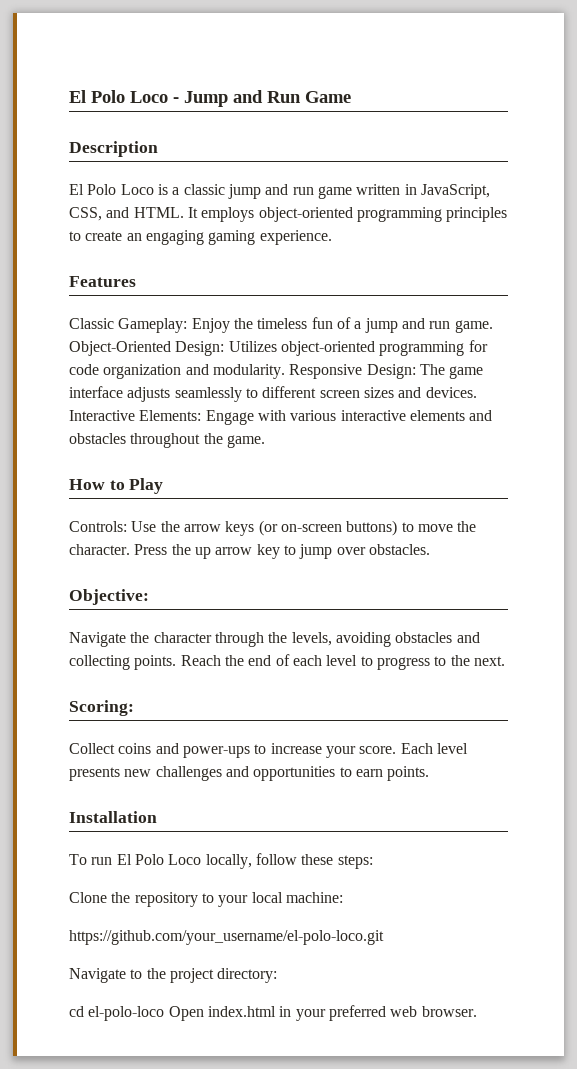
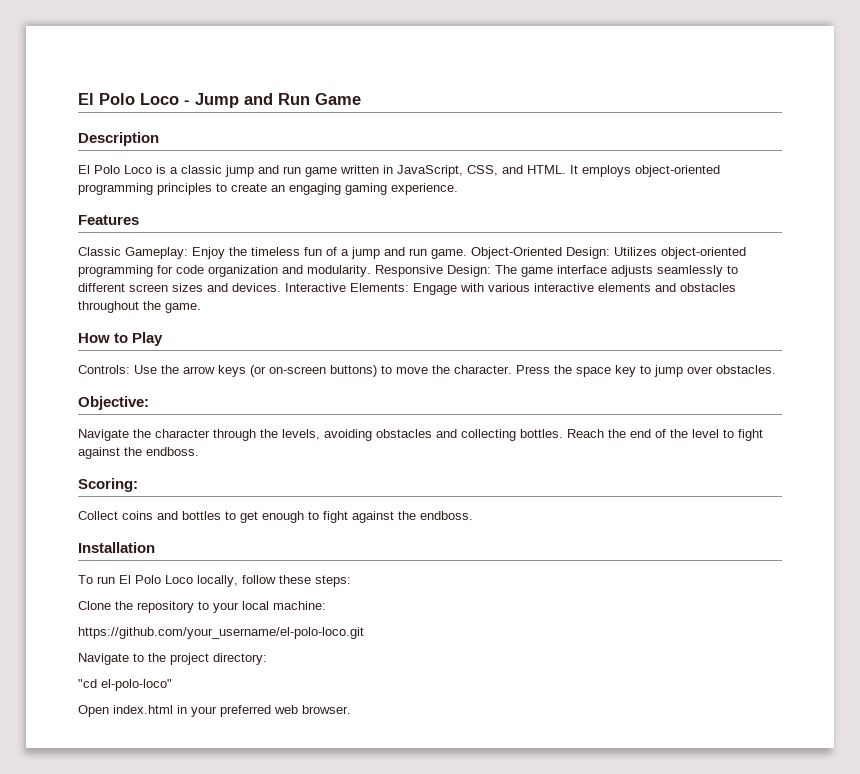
- Press the up arrow key to jump over obstacles.
+ Press the space key to jump over obstacles.
- Navigate the character through the levels, avoiding obstacles and collecting points.
+ Navigate the character through the levels, avoiding obstacles and collecting bottles.
- Reach the end of each level to progress to the next.
+ Reach the end of the level to fight against the endboss.
- Collect coins and power-ups to increase your score. Each level presents new challenges and opportunities to earn points.
+ Collect coins and bottles to get enough to fight against the endboss.
- cd el-polo-loco Open index.html in your preferred web browser.
+ "cd el-polo-loco"
+ Open index.html in your preferred web browser.

